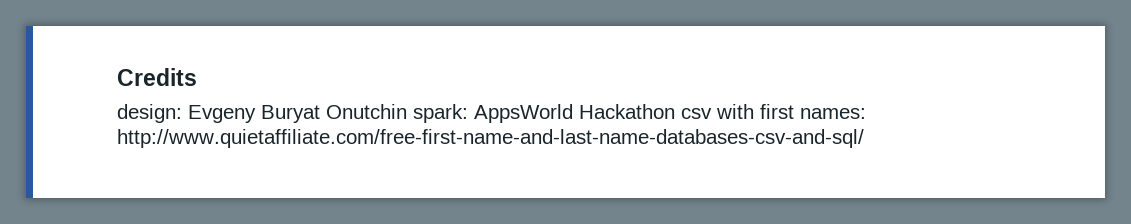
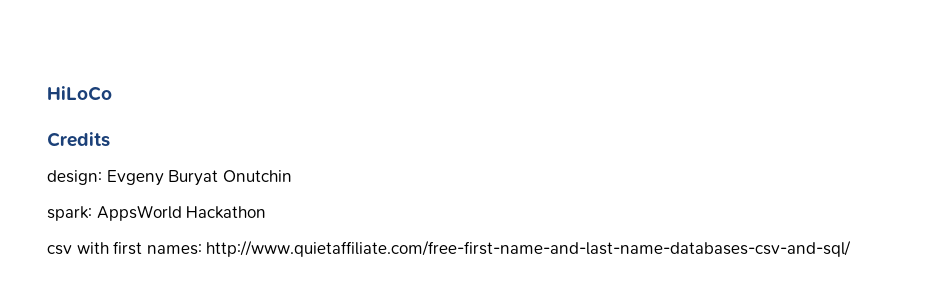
+ HiLoCo
- design: Evgeny Buryat Onutchin spark: AppsWorld Hackathon csv with first names: http://www.quietaffiliate.com/free-first-name-and-last-name-databases-csv-and-sql/
+ design: Evgeny Buryat Onutchin
+ spark: AppsWorld Hackathon
+ csv with first names: http://www.quietaffiliate.com/free-first-name-and-last-name-databases-csv-and-sql/

